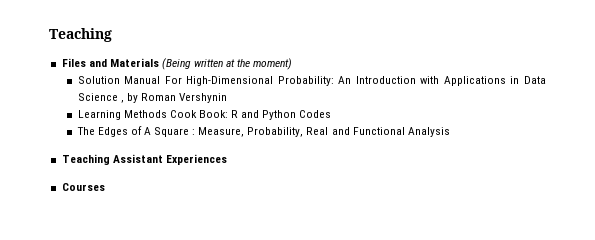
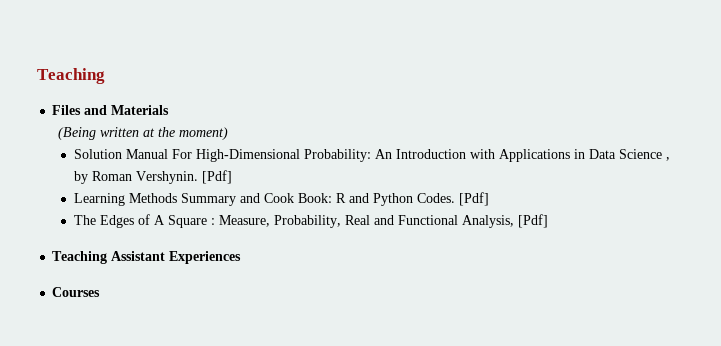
- Files and Materials (Being written at the moment)
+ Files and Materials
+ (Being written at the moment)
- Solution Manual For High-Dimensional Probability: An Introduction with Applications in Data Science , by Roman Vershynin
+ Solution Manual For High-Dimensional Probability: An Introduction with Applications in Data Science , by Roman Vershynin. [Pdf]
- Learning Methods Cook Book: R and Python Codes
+ Learning Methods Summary and Cook Book: R and Python Codes. [Pdf]
- The Edges of A Square : Measure, Probability, Real and Functional Analysis
+ The Edges of A Square : Measure, Probability, Real and Functional Analysis, [Pdf]

